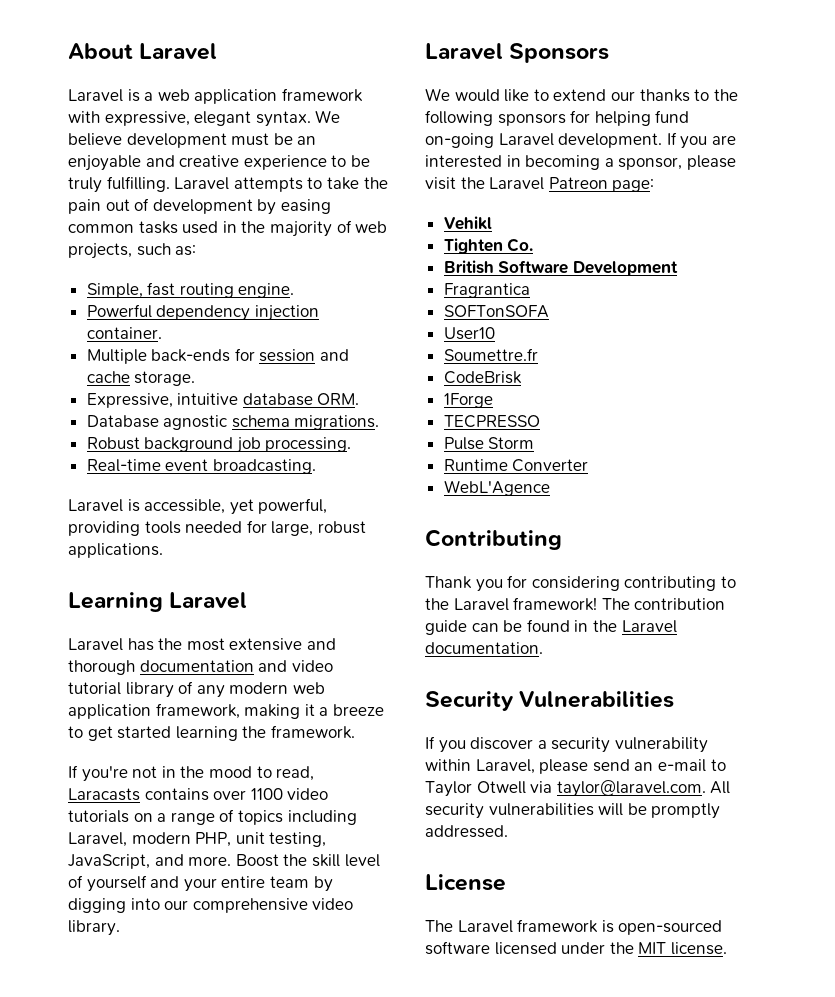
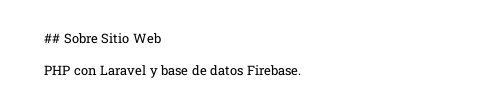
- About Laravel
- Laravel is a web application framework with expressive, elegant syntax. We believe development must be an enjoyable and creative experience to be truly fulfilling. Laravel attempts to take the pain out of development by easing common tasks used in the majority of web projects, such as:
- Simple, fast routing engine.
- Powerful dependency injection container.
- Multiple back-ends for session and cache storage.
- Expressive, intuitive database ORM.
- Database agnostic schema migrations.
- Robust background job processing.
- Real-time event broadcasting.
- Laravel is accessible, yet powerful, providing tools needed for large, robust applications.
- Learning Laravel
- Laravel has the most extensive and thorough documentation and video tutorial library of any modern web application framework, making it a breeze to get started learning the framework.
- If you're not in the mood to read, Laracasts contains over 1100 video tutorials on a range of topics including Laravel, modern PHP, unit testing, JavaScript, and more. Boost the skill level of yourself and your entire team by digging into our comprehensive video library.
- Laravel Sponsors
- We would like to extend our thanks to the following sponsors for helping fund on-going Laravel development. If you are interested in becoming a sponsor, please visit the Laravel Patreon page:
- Vehikl
- Tighten Co.
- British Software Development
- Fragrantica
- SOFTonSOFA
- User10
- Soumettre.fr
- CodeBrisk
- 1Forge
- TECPRESSO
- Pulse Storm
- Runtime Converter
- WebL'Agence
- Contributing
- Thank you for considering contributing to the Laravel framework! The contribution guide can be found in the Laravel documentation.
- Security Vulnerabilities
- If you discover a security vulnerability within Laravel, please send an e-mail to Taylor Otwell via taylor@laravel.com. All security vulnerabilities will be promptly addressed.
- License
- The Laravel framework is open-sourced software licensed under the MIT license.
+ ## Sobre Sitio Web
+ PHP con Laravel y base de datos Firebase.

